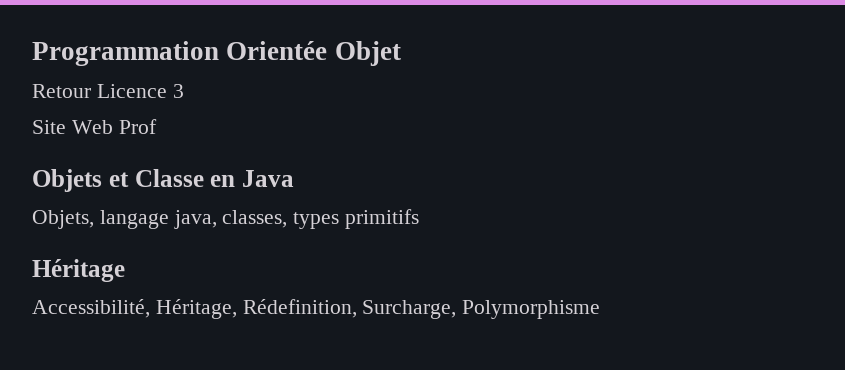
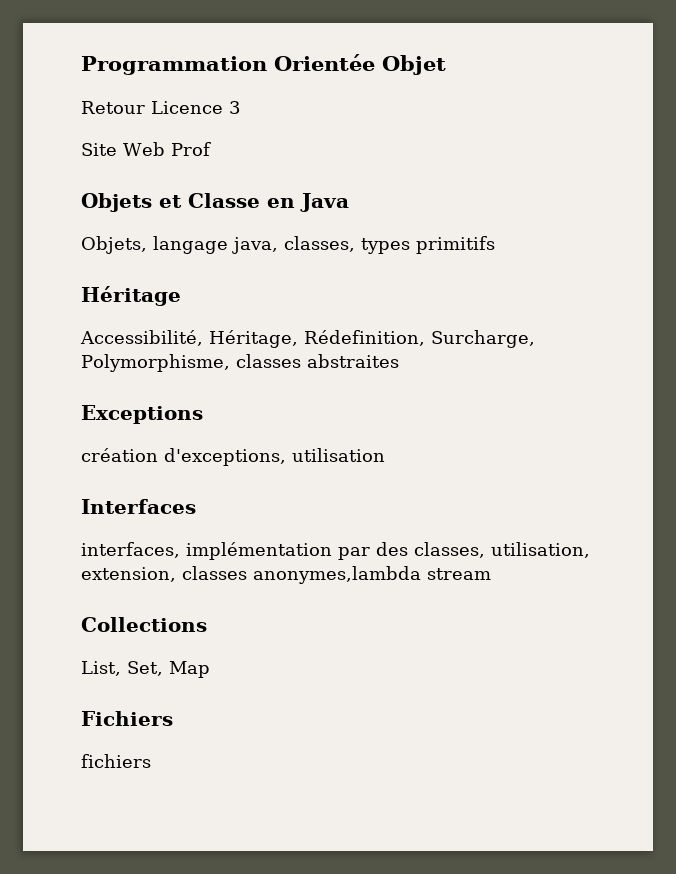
- Accessibilité, Héritage, Rédefinition, Surcharge, Polymorphisme
+ Accessibilité, Héritage, Rédefinition, Surcharge, Polymorphisme, classes abstraites
+ Exceptions
+ création d'exceptions, utilisation
+ Interfaces
+ interfaces, implémentation par des classes, utilisation, extension, classes anonymes,lambda stream
+ Collections
+ List, Set, Map
+ Fichiers
+ fichiers

